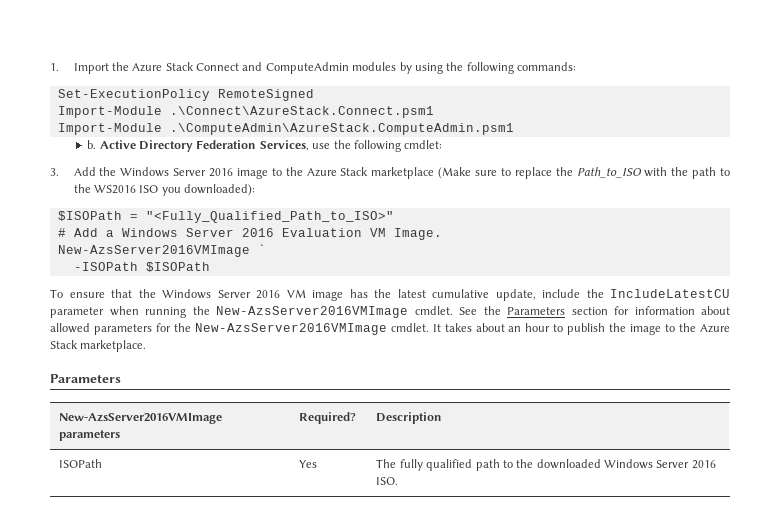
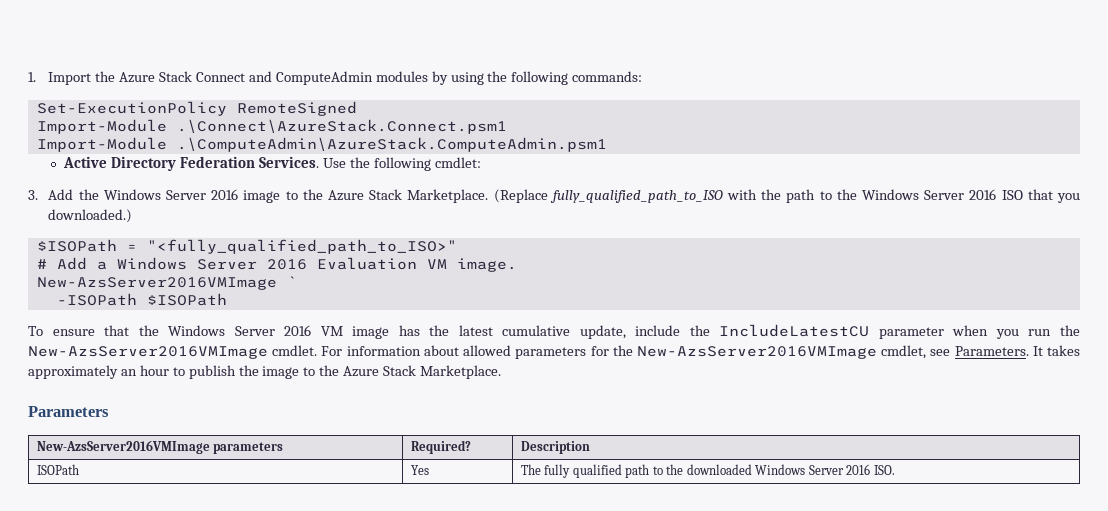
- b. Active Directory Federation Services, use the following cmdlet:
+ Active Directory Federation Services. Use the following cmdlet:
- 3. Add the Windows Server 2016 image to the Azure Stack marketplace (Make sure to replace the Path_to_ISO with the path to the WS2016 ISO you downloaded):
+ 3. Add the Windows Server 2016 image to the Azure Stack Marketplace. (Replace fully_qualified_path_to_ISO with the path to the Windows Server 2016 ISO that you downloaded.)
- $ISOPath = "<Fully_Qualified_Path_to_ISO>"
+ $ISOPath = "<fully_qualified_path_to_ISO>"
- # Add a Windows Server 2016 Evaluation VM Image.
+ # Add a Windows Server 2016 Evaluation VM image.
- To ensure that the Windows Server 2016 VM image has the latest cumulative update, include the IncludeLatestCU parameter when running the New-AzsServer2016VMImage cmdlet. See the Parameters section for information about allowed parameters for the New-AzsServer2016VMImage cmdlet.
+ To ensure that the Windows Server 2016 VM image has the latest cumulative update, include the IncludeLatestCU parameter when you run the New-AzsServer2016VMImage cmdlet. For information about allowed parameters for the New-AzsServer2016VMImage cmdlet, see Parameters.
- It takes about an hour to publish the image to the Azure Stack marketplace.
+ It takes approximately an hour to publish the image to the Azure Stack Marketplace.

